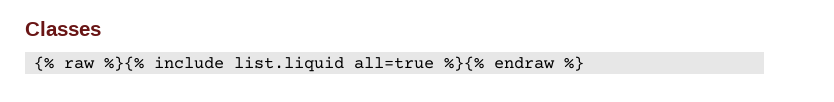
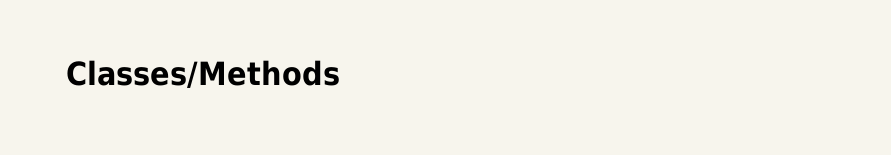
- Classes
- {% raw %}{% include list.liquid all=true %}{% endraw %}
+ Classes/Methods

